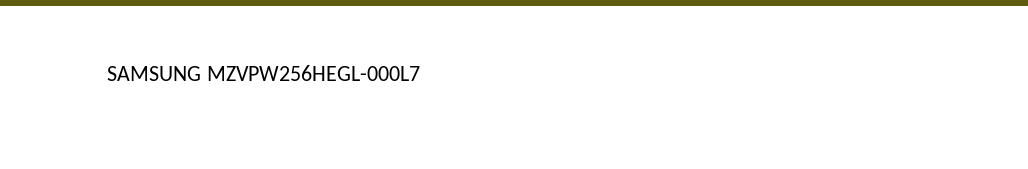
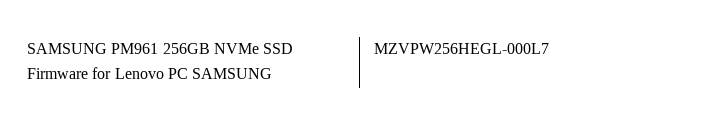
- SAMSUNG MZVPW256HEGL-000L7
+ SAMSUNG PM961 256GB NVMe SSD Firmware for Lenovo PC SAMSUNG MZVPW256HEGL-000L7

